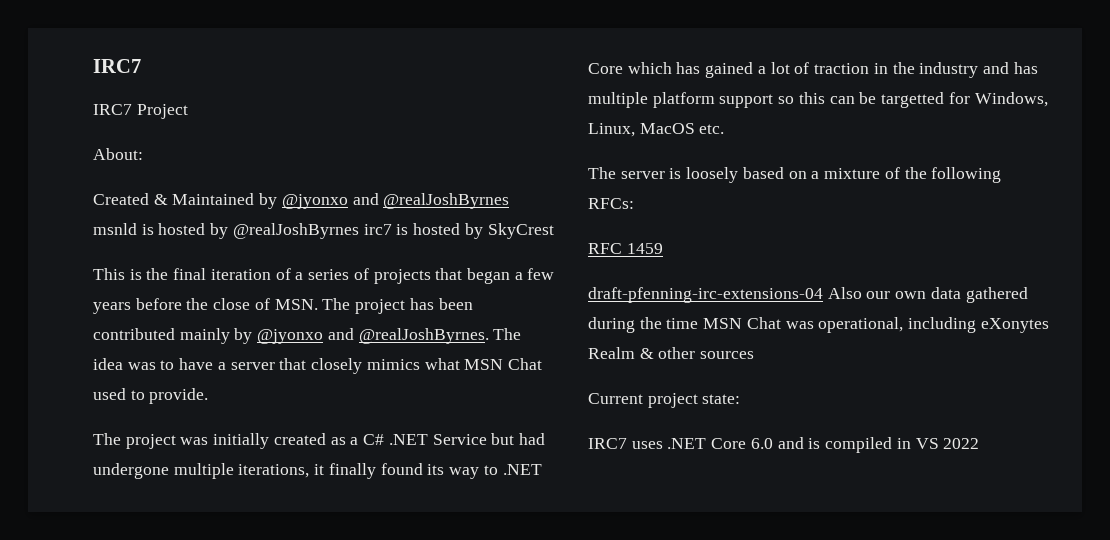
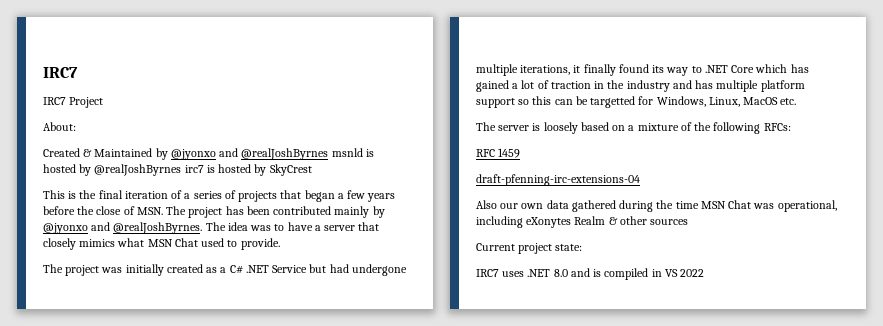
- draft-pfenning-irc-extensions-04 Also our own data gathered during the time MSN Chat was operational, including eXonytes Realm & other sources
+ draft-pfenning-irc-extensions-04
+ Also our own data gathered during the time MSN Chat was operational, including eXonytes Realm & other sources
- IRC7 uses .NET Core 6.0 and is compiled in VS 2022
+ IRC7 uses .NET 8.0 and is compiled in VS 2022

